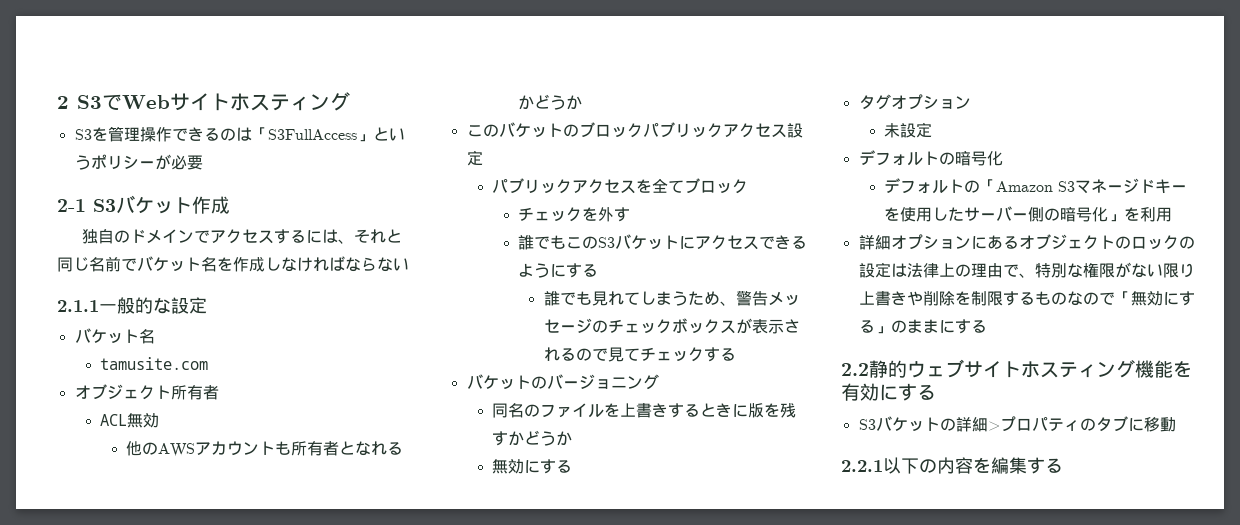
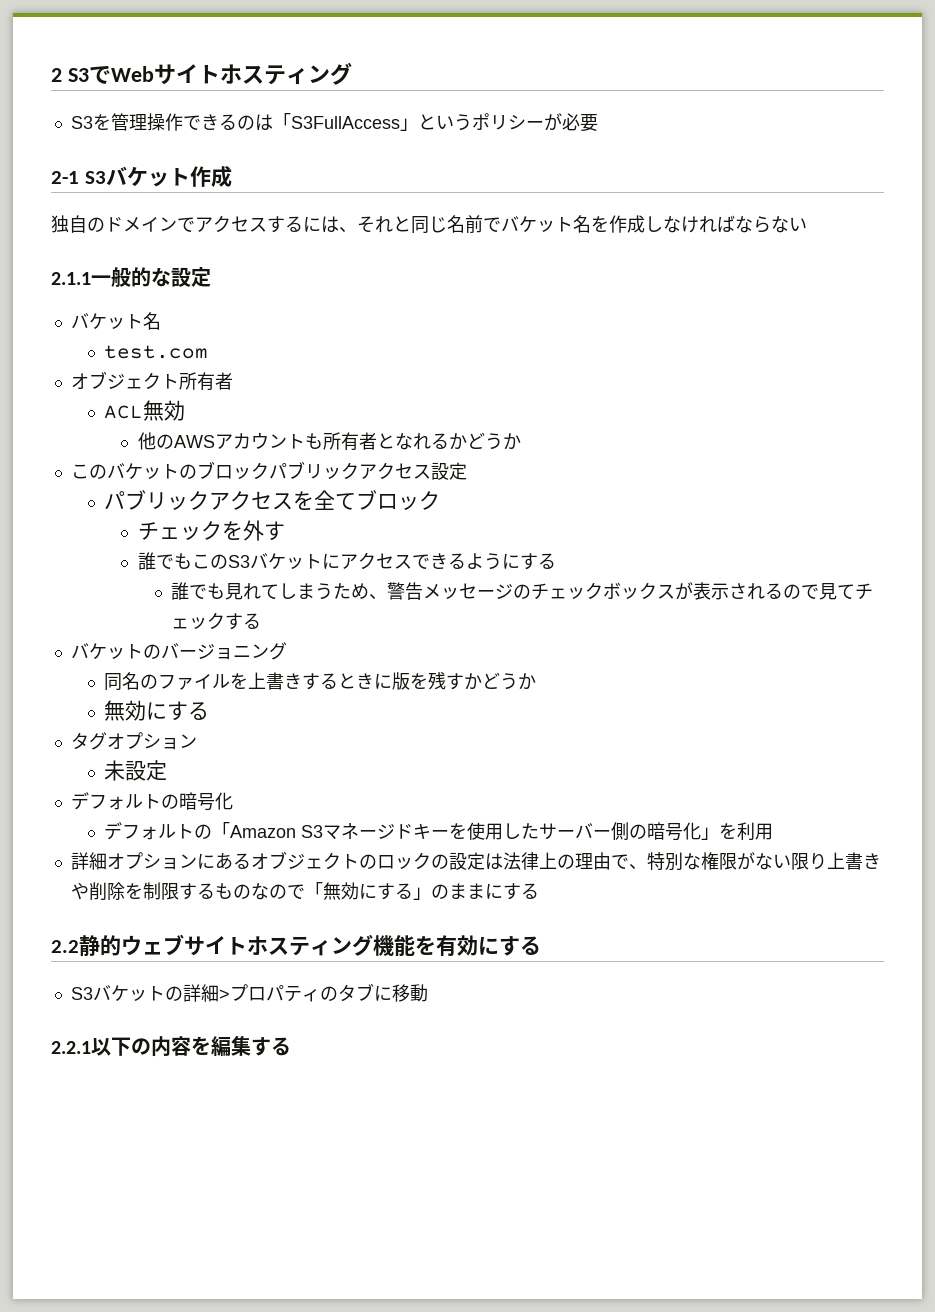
- tamusite.com
+ test.com

